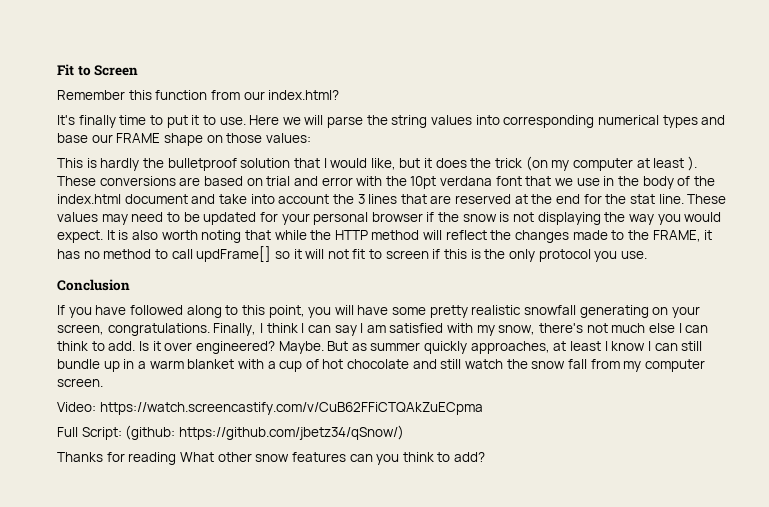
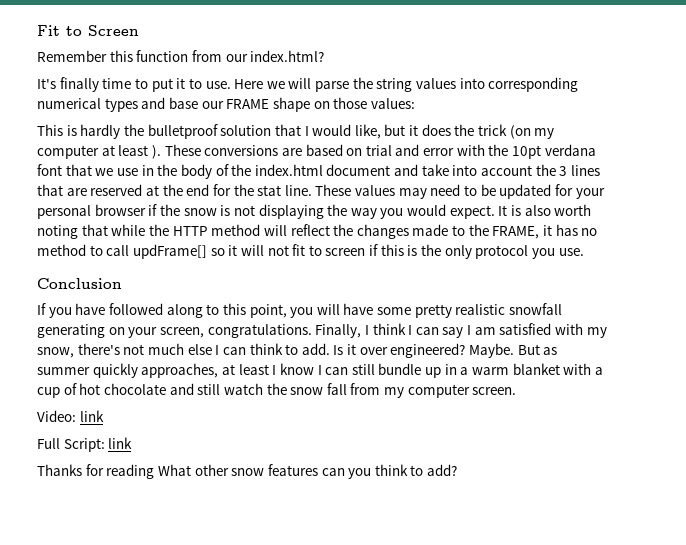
- Video: https://watch.screencastify.com/v/CuB62FFiCTQAkZuECpma
+ Video: link
- Full Script: (github: https://github.com/jbetz34/qSnow/)
+ Full Script: link

